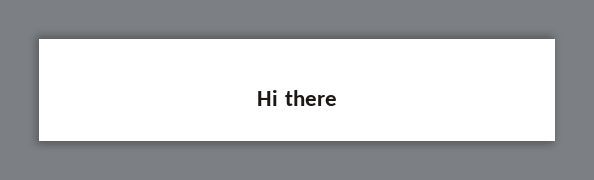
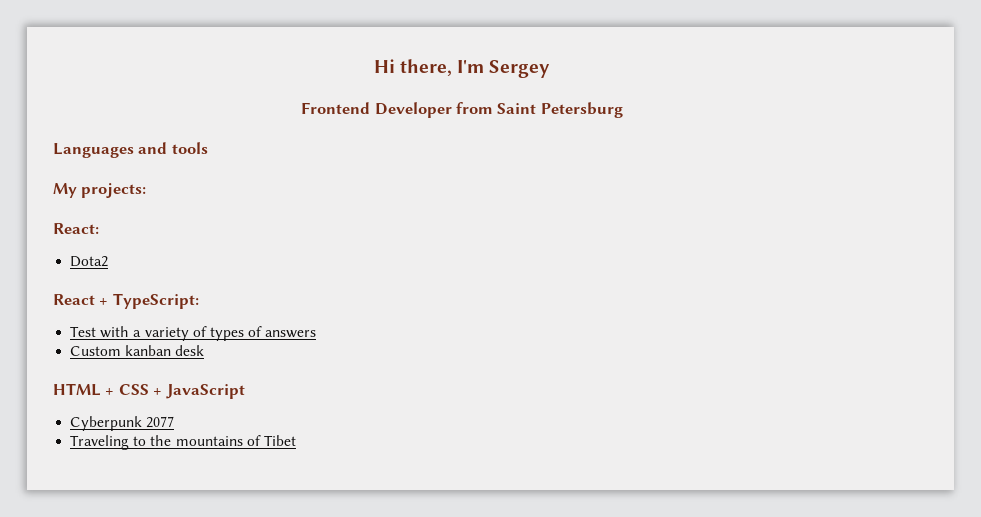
- Hi there
+ Hi there, I'm Sergey
+ Frontend Developer from Saint Petersburg
+ Languages and tools
+ My projects:
+ React:
+ Dota2
+ React + TypeScript:
+ Test with a variety of types of answers
+ Custom kanban desk
+ HTML + CSS + JavaScript
+ Cyberpunk 2077
+ Traveling to the mountains of Tibet

